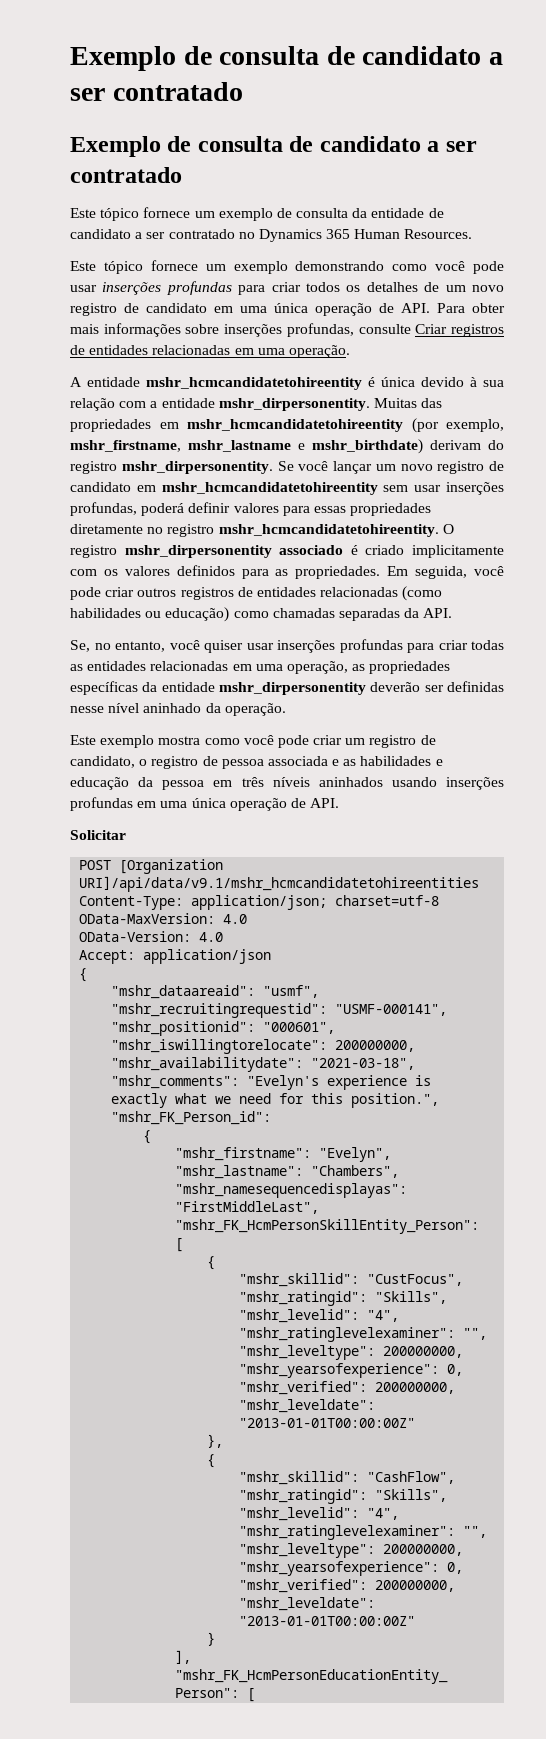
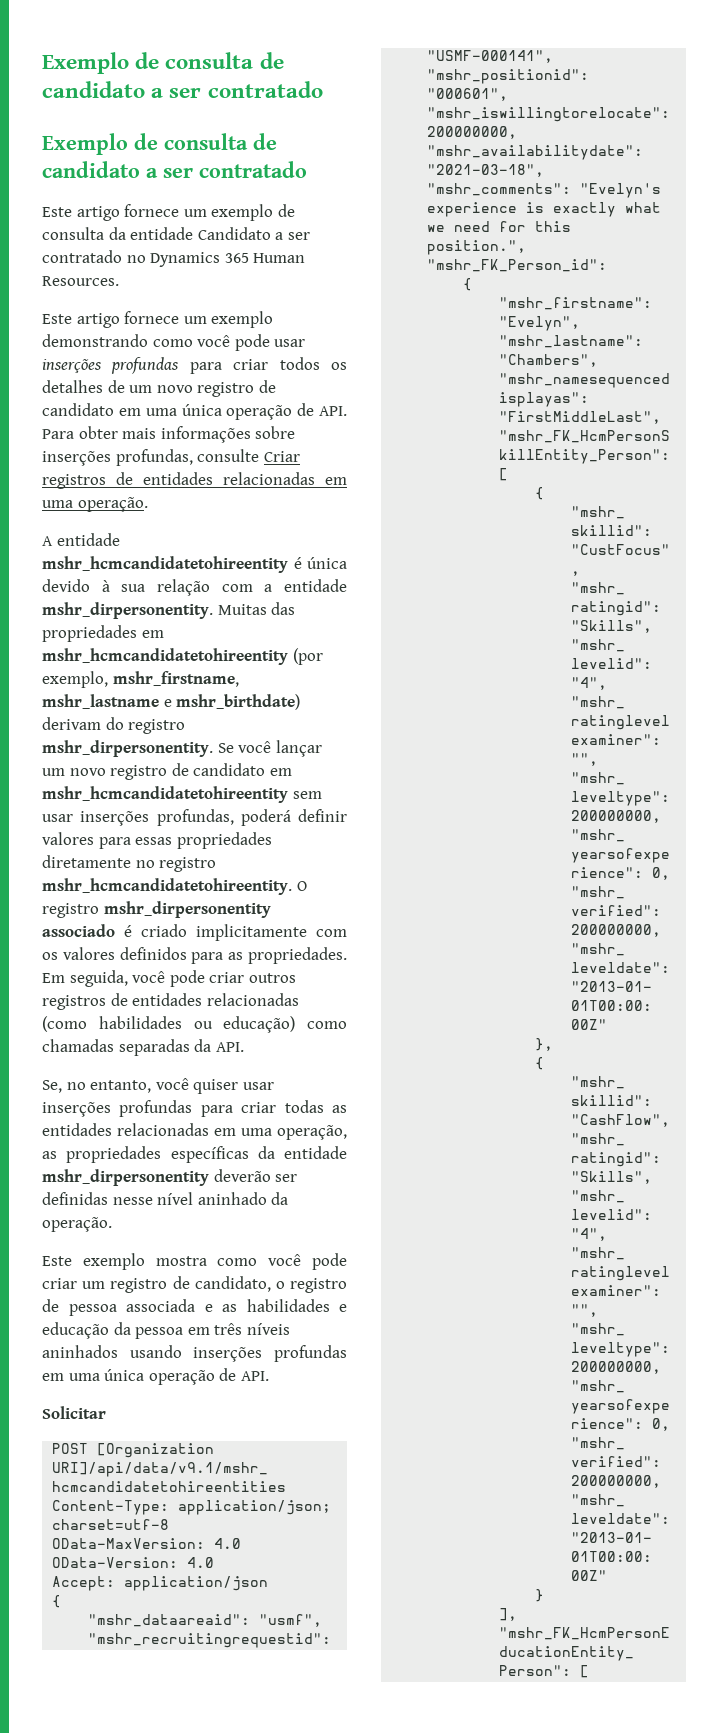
- Este tópico fornece um exemplo de consulta da entidade de candidato a ser contratado no Dynamics 365 Human Resources.
+ Este artigo fornece um exemplo de consulta da entidade Candidato a ser contratado no Dynamics 365 Human Resources.
- Este tópico fornece um exemplo demonstrando como você pode usar inserções profundas para criar todos os detalhes de um novo registro de candidato em uma única operação de API. Para obter mais informações sobre inserções profundas, consulte Criar registros de entidades relacionadas em uma operação.
+ Este artigo fornece um exemplo demonstrando como você pode usar inserções profundas para criar todos os detalhes de um novo registro de candidato em uma única operação de API. Para obter mais informações sobre inserções profundas, consulte Criar registros de entidades relacionadas em uma operação.

